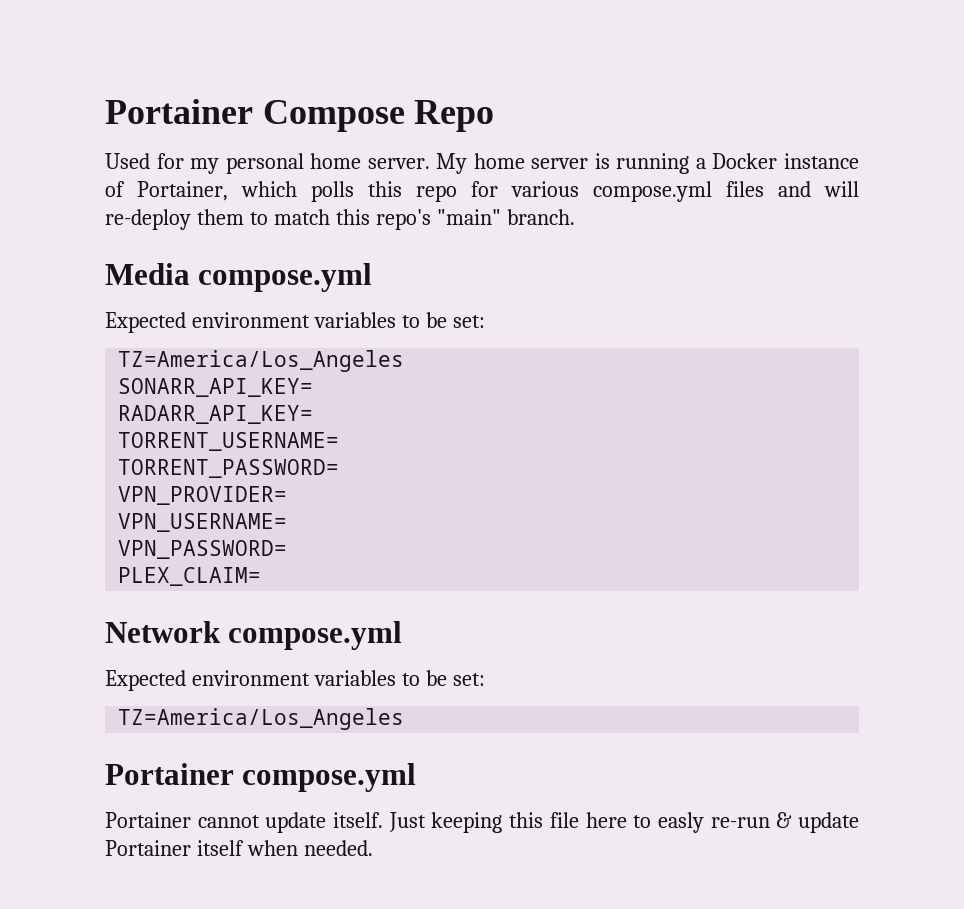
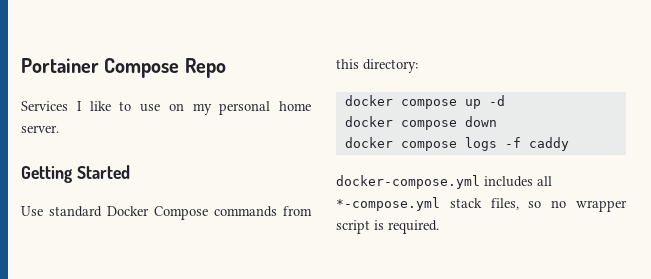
- Used for my personal home server. My home server is running a Docker instance of Portainer, which polls this repo for various compose.yml files and will re-deploy them to match this repo's "main" branch.
- Media compose.yml
- Expected environment variables to be set:
- TZ=America/Los_Angeles
- SONARR_API_KEY=
- RADARR_API_KEY=
- TORRENT_USERNAME=
- TORRENT_PASSWORD=
- VPN_PROVIDER=
- VPN_USERNAME=
- VPN_PASSWORD=
- PLEX_CLAIM=
- Network compose.yml
- Expected environment variables to be set:
- TZ=America/Los_Angeles
- Portainer compose.yml
- Portainer cannot update itself. Just keeping this file here to easly re-run & update Portainer itself when needed.
+ Services I like to use on my personal home server.
+ Getting Started
+ Use standard Docker Compose commands from this directory:
+ docker compose up -d
+ docker compose down
+ docker compose logs -f caddy
+ docker-compose.yml includes all *-compose.yml stack files, so no wrapper script is required.

